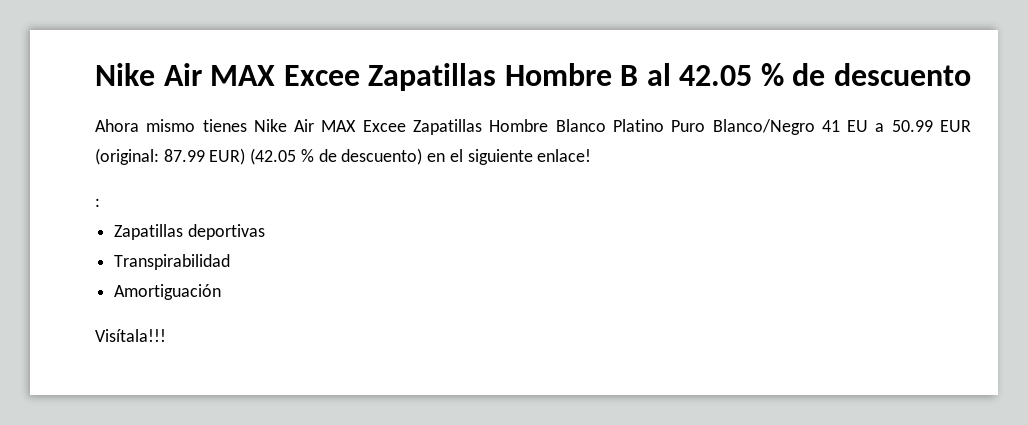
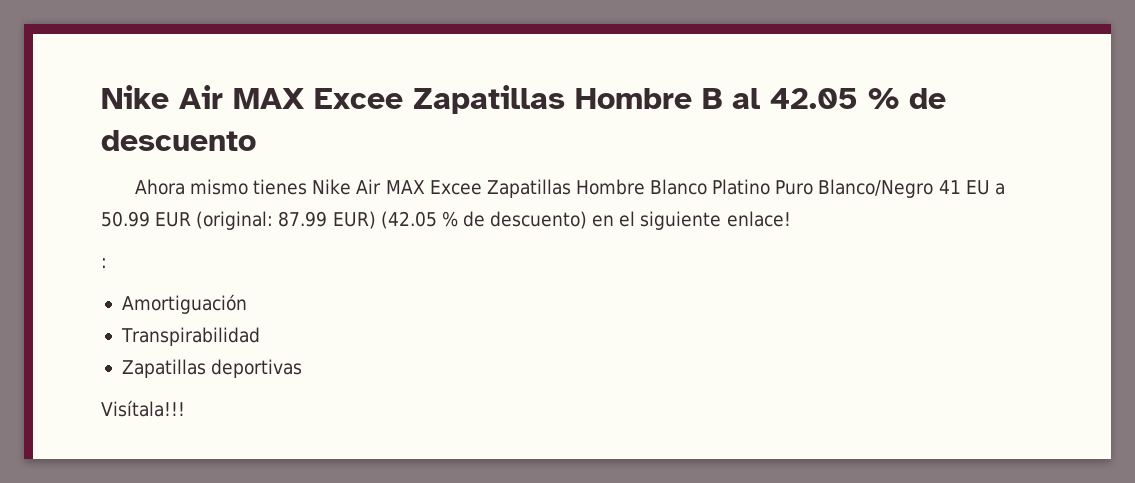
+ Amortiguación
+ Transpirabilidad
- Transpirabilidad
- Amortiguación

